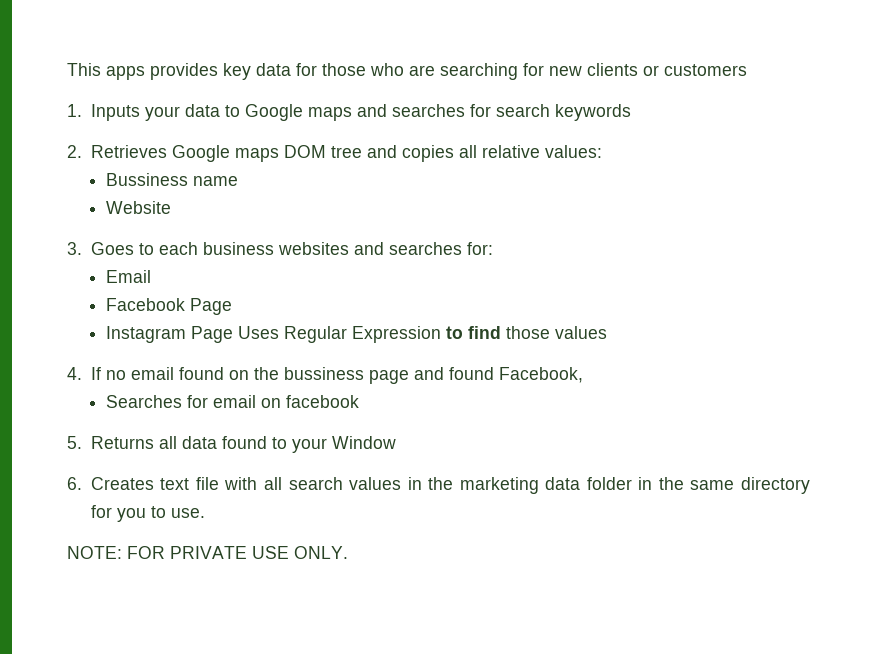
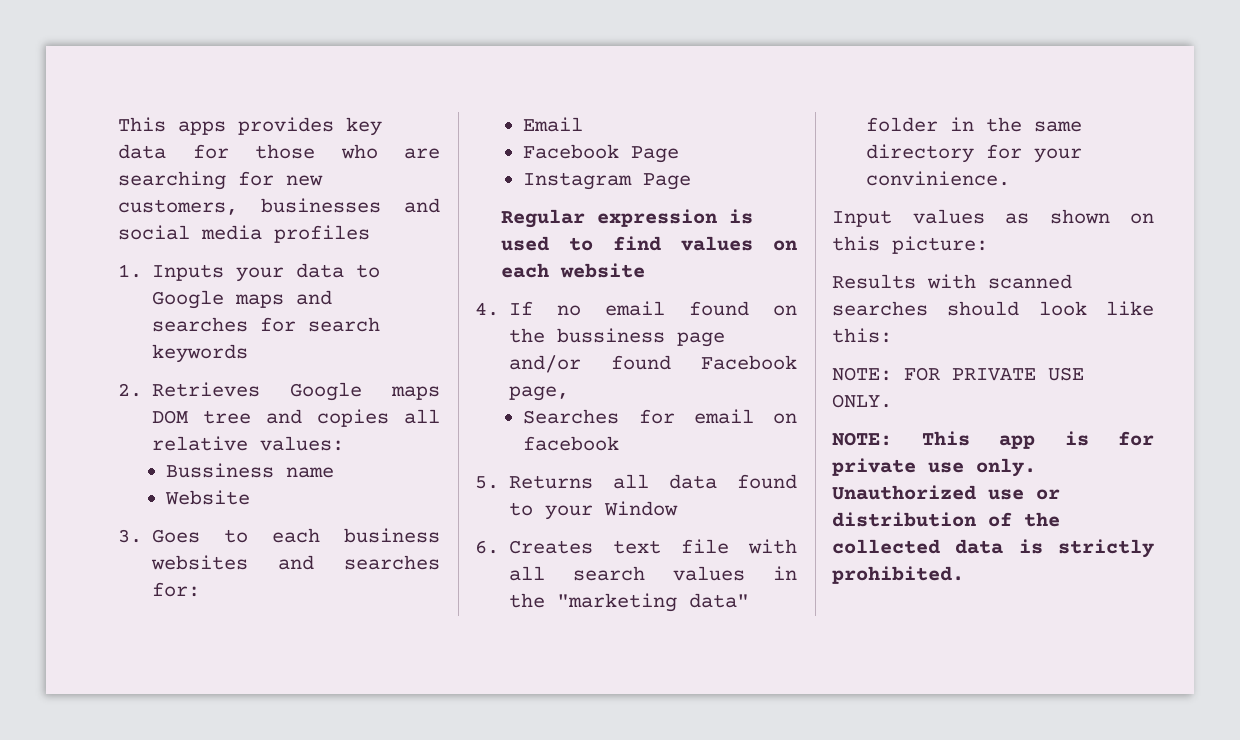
- This apps provides key data for those who are searching for new clients or customers
+ This apps provides key data for those who are searching for new customers, businesses and social media profiles
- Instagram Page Uses Regular Expression to find those values
+ Instagram Page
+ Regular expression is used to find values on each website
- 4. If no email found on the bussiness page and found Facebook,
+ 4. If no email found on the bussiness page and/or found Facebook page,
- 6. Creates text file with all search values in the marketing data folder in the same directory for you to use.
+ 6. Creates text file with all search values in the "marketing data" folder in the same directory for your convinience.
+ Input values as shown on this picture:
+ Results with scanned searches should look like this:
+ NOTE: This app is for private use only. Unauthorized use or distribution of the collected data is strictly prohibited.

